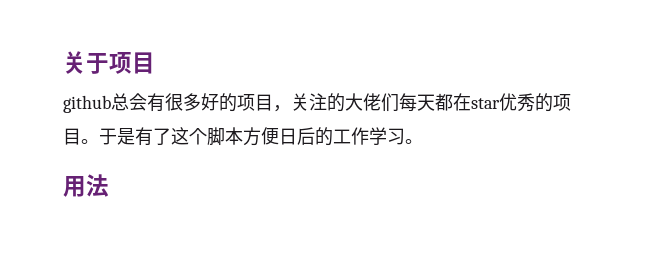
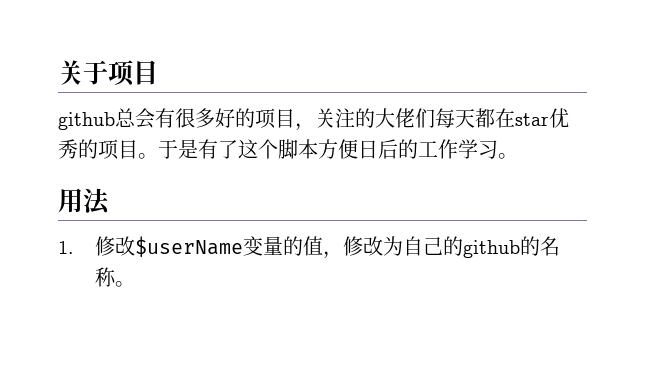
+ 1.修改$userName变量的值，修改为自己的github的名称。

